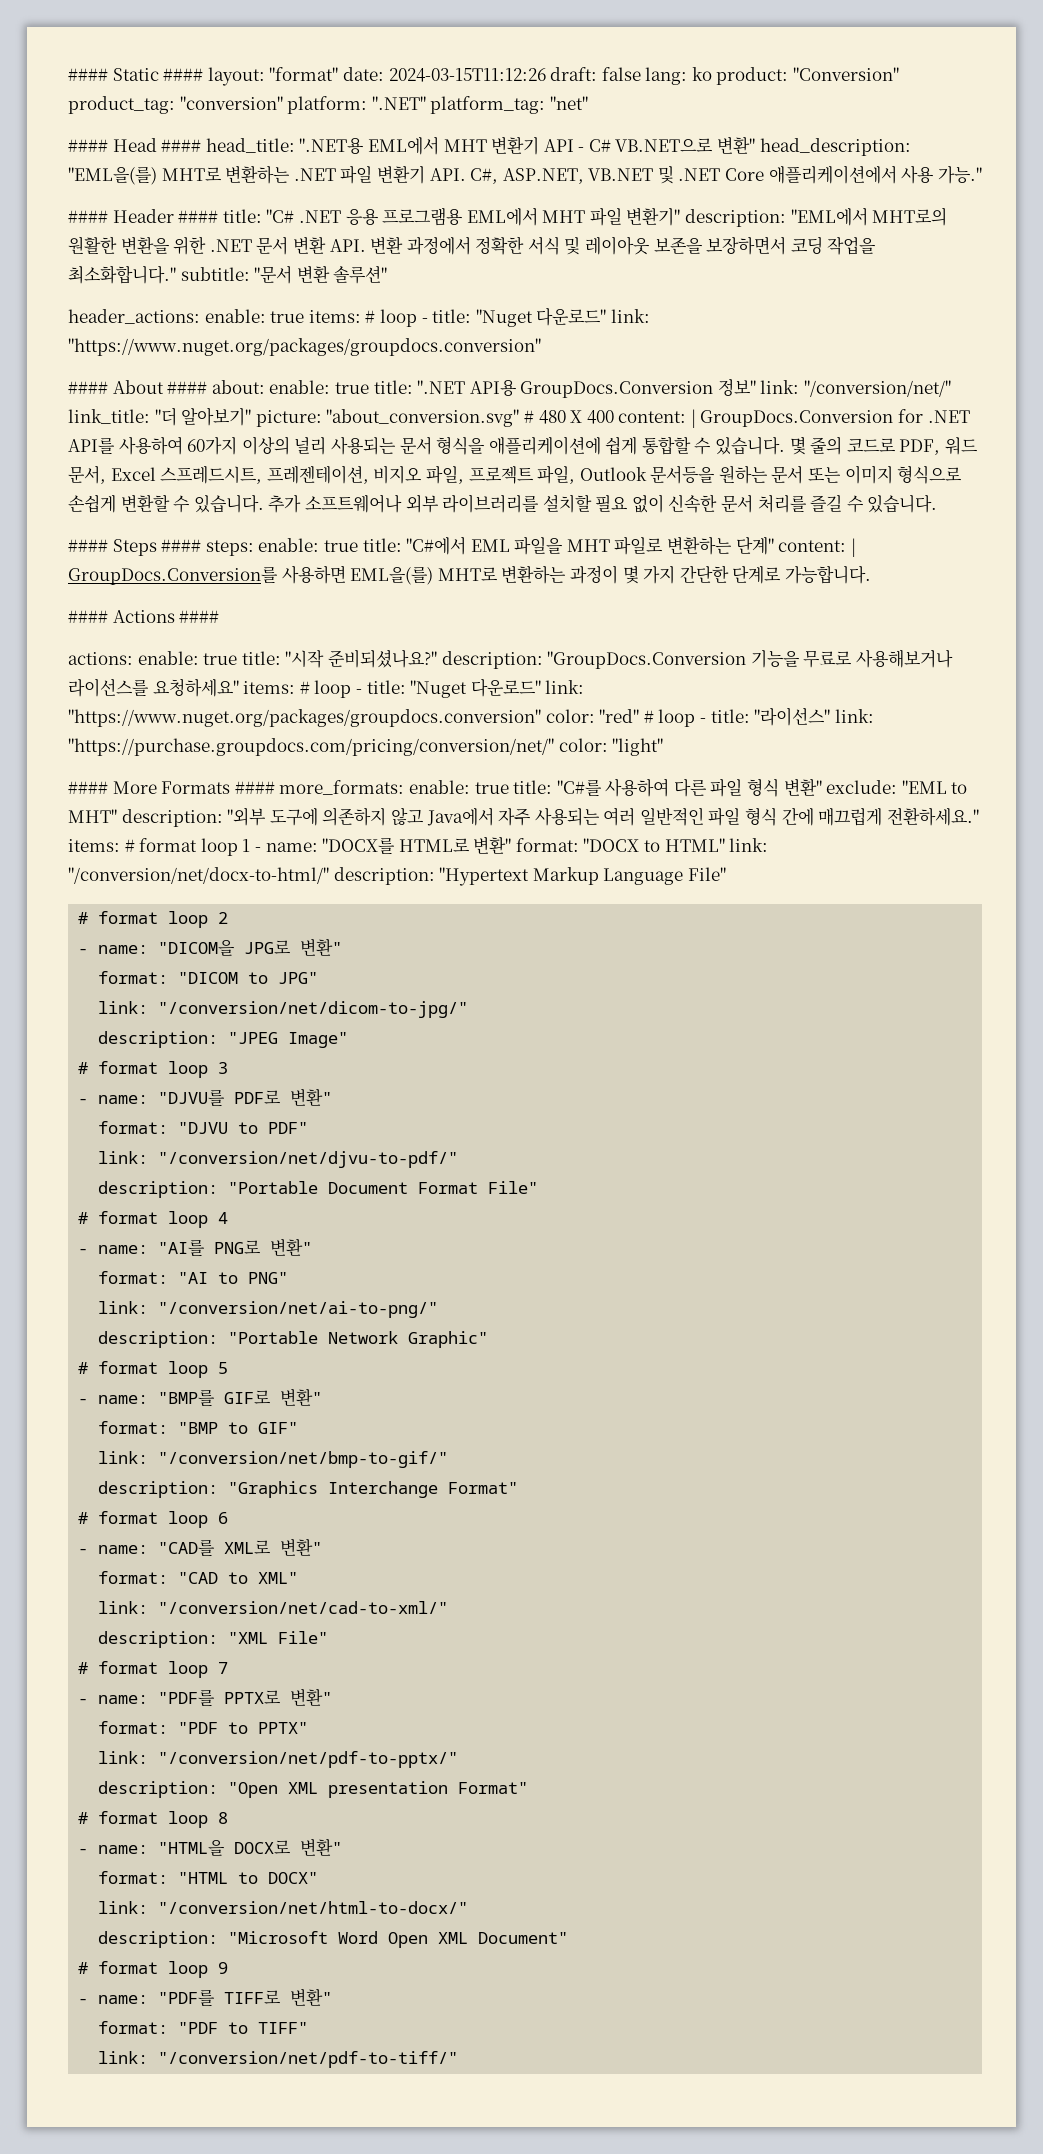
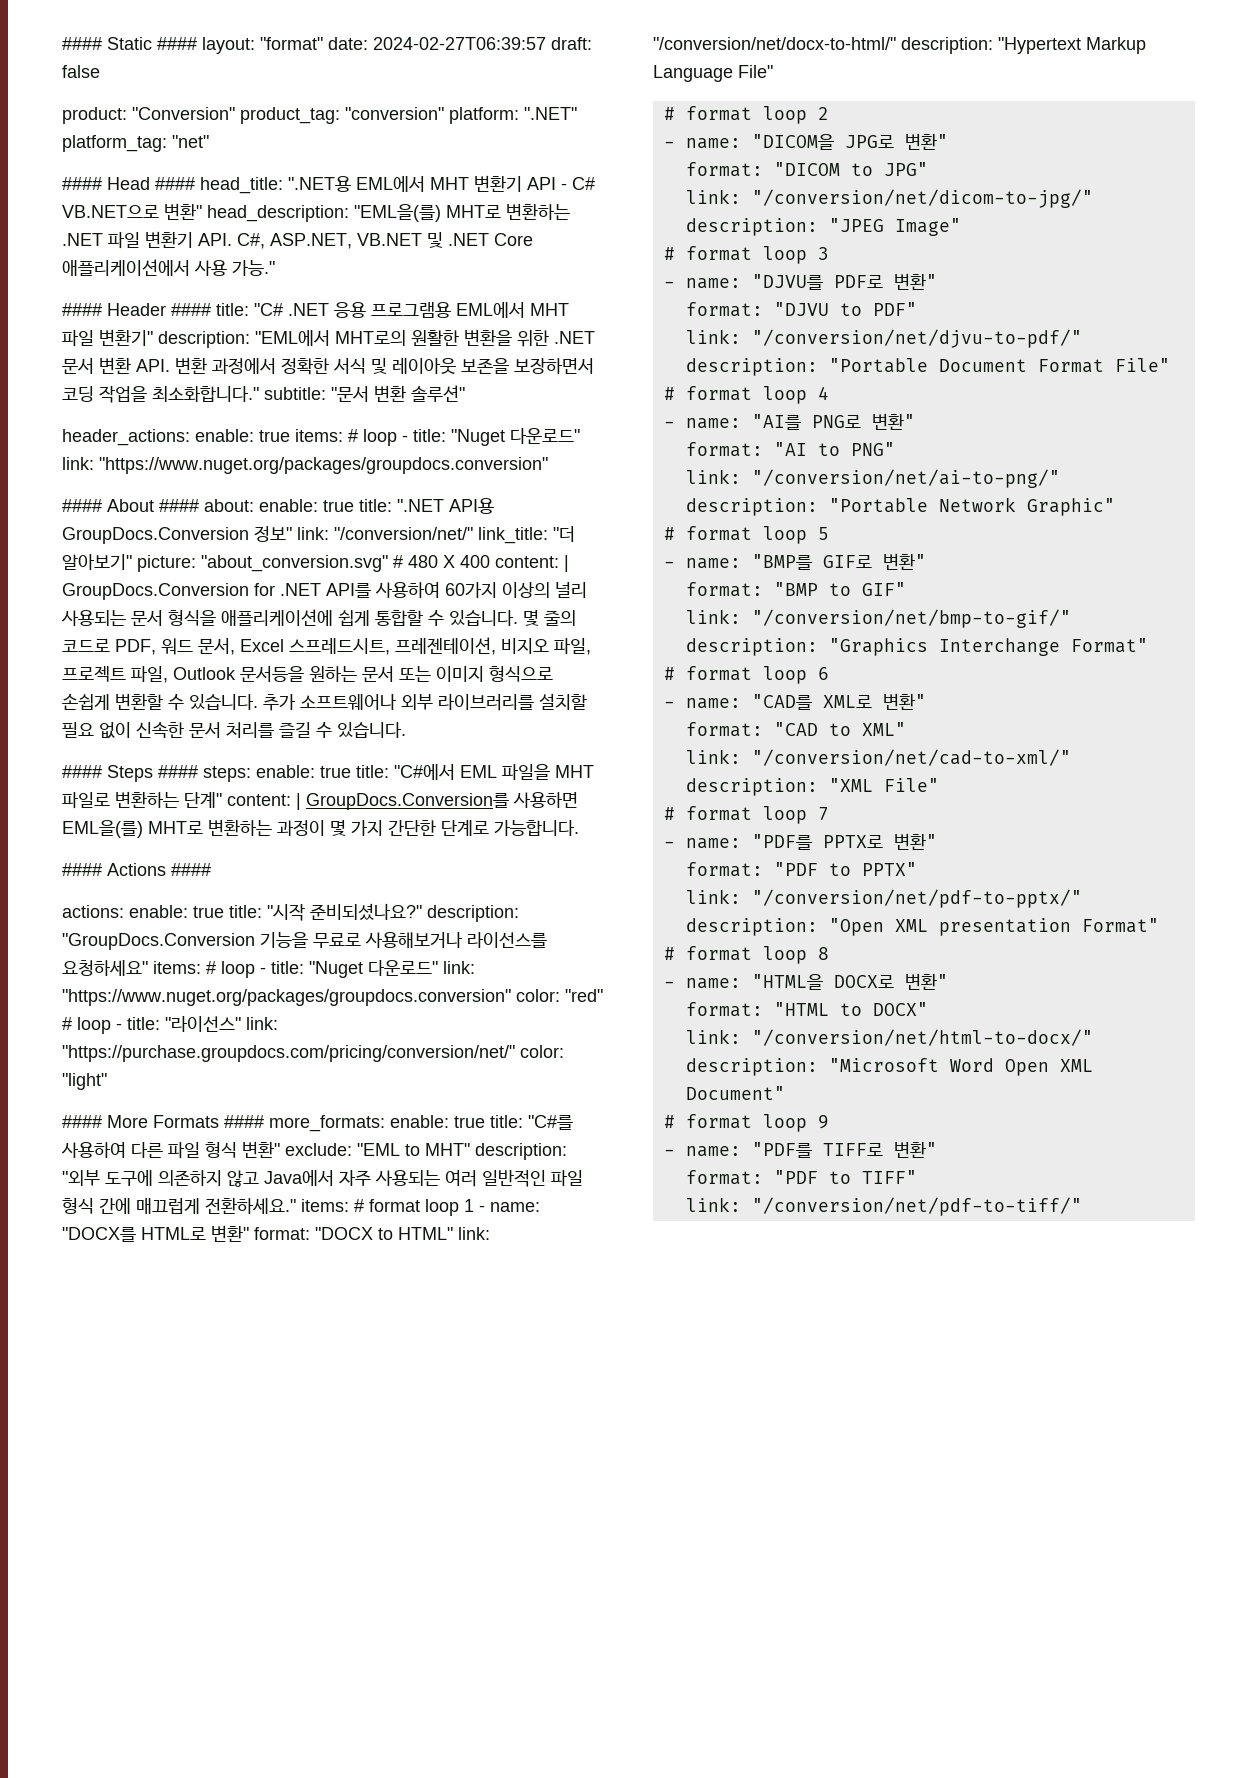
- #### Static #### layout: "format" date: 2024-03-15T11:12:26 draft: false lang: ko product: "Conversion" product_tag: "conversion" platform: ".NET" platform_tag: "net"
+ #### Static #### layout: "format" date: 2024-02-27T06:39:57 draft: false
+ product: "Conversion" product_tag: "conversion" platform: ".NET" platform_tag: "net"

